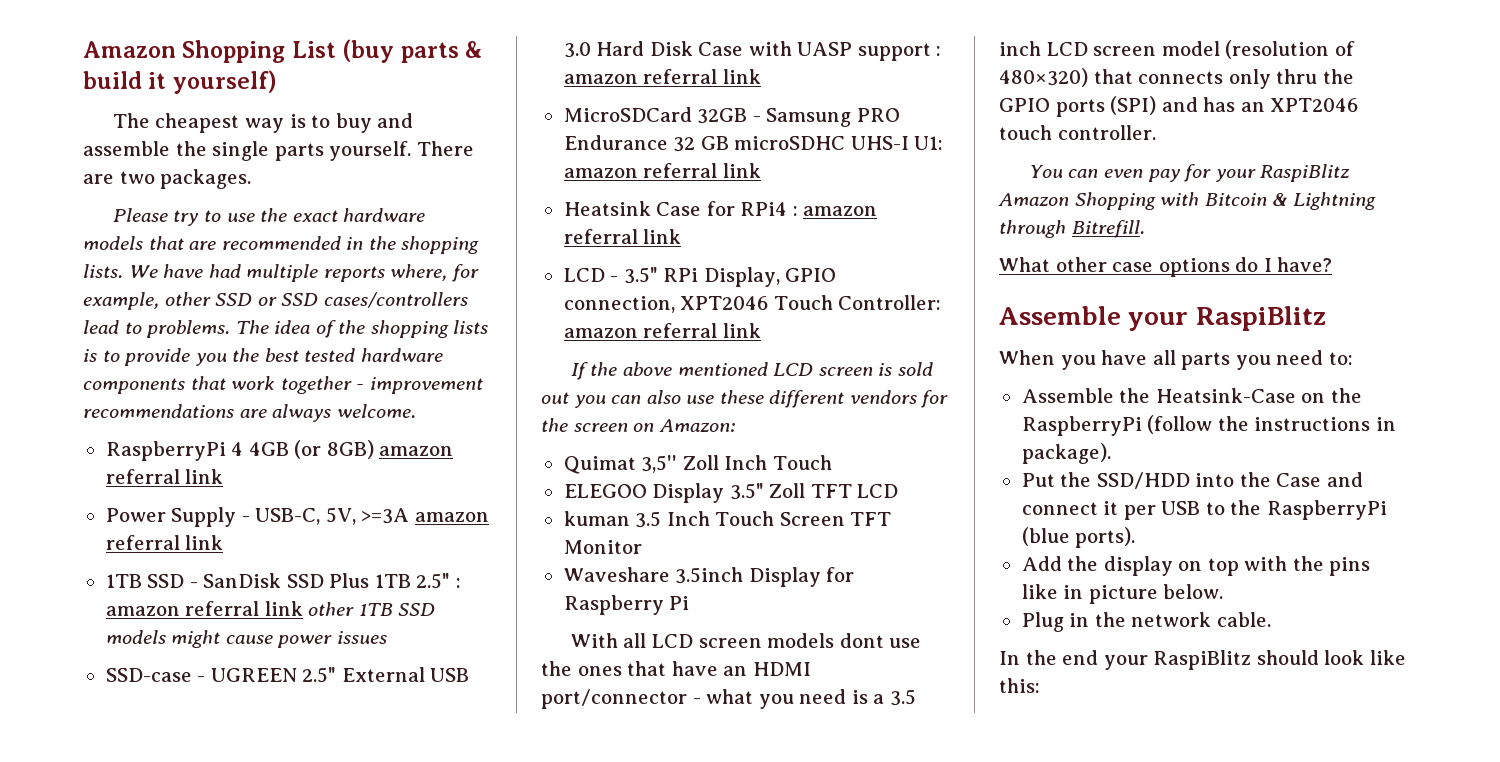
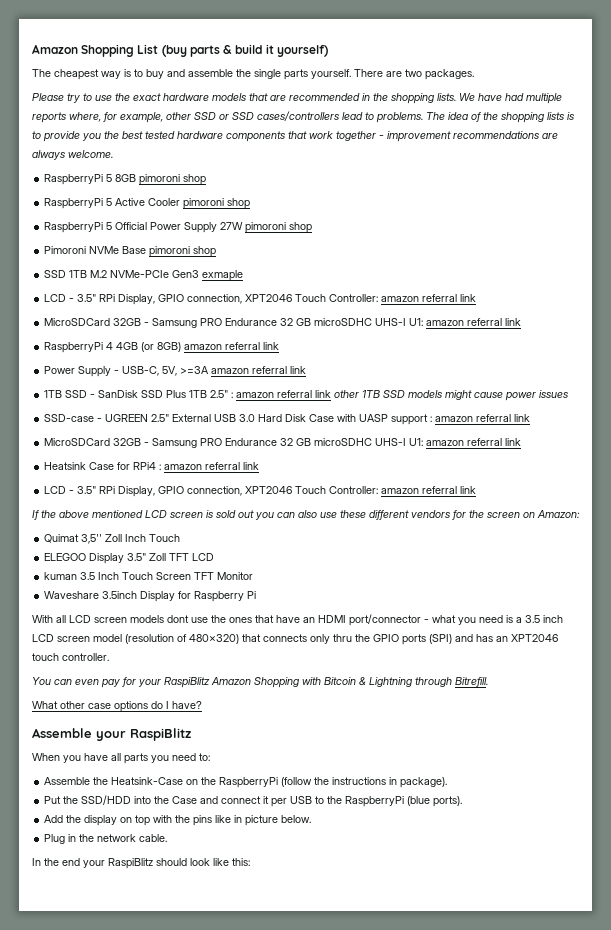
+ RaspberryPi 5 8GB pimoroni shop
+ RaspberryPi 5 Active Cooler pimoroni shop
+ RaspberryPi 5 Official Power Supply 27W pimoroni shop
+ Pimoroni NVMe Base pimoroni shop
+ SSD 1TB M.2 NVMe-PCIe Gen3 exmaple
+ LCD - 3.5" RPi Display, GPIO connection, XPT2046 Touch Controller: amazon referral link
+ MicroSDCard 32GB - Samsung PRO Endurance 32 GB microSDHC UHS-I U1: amazon referral link

